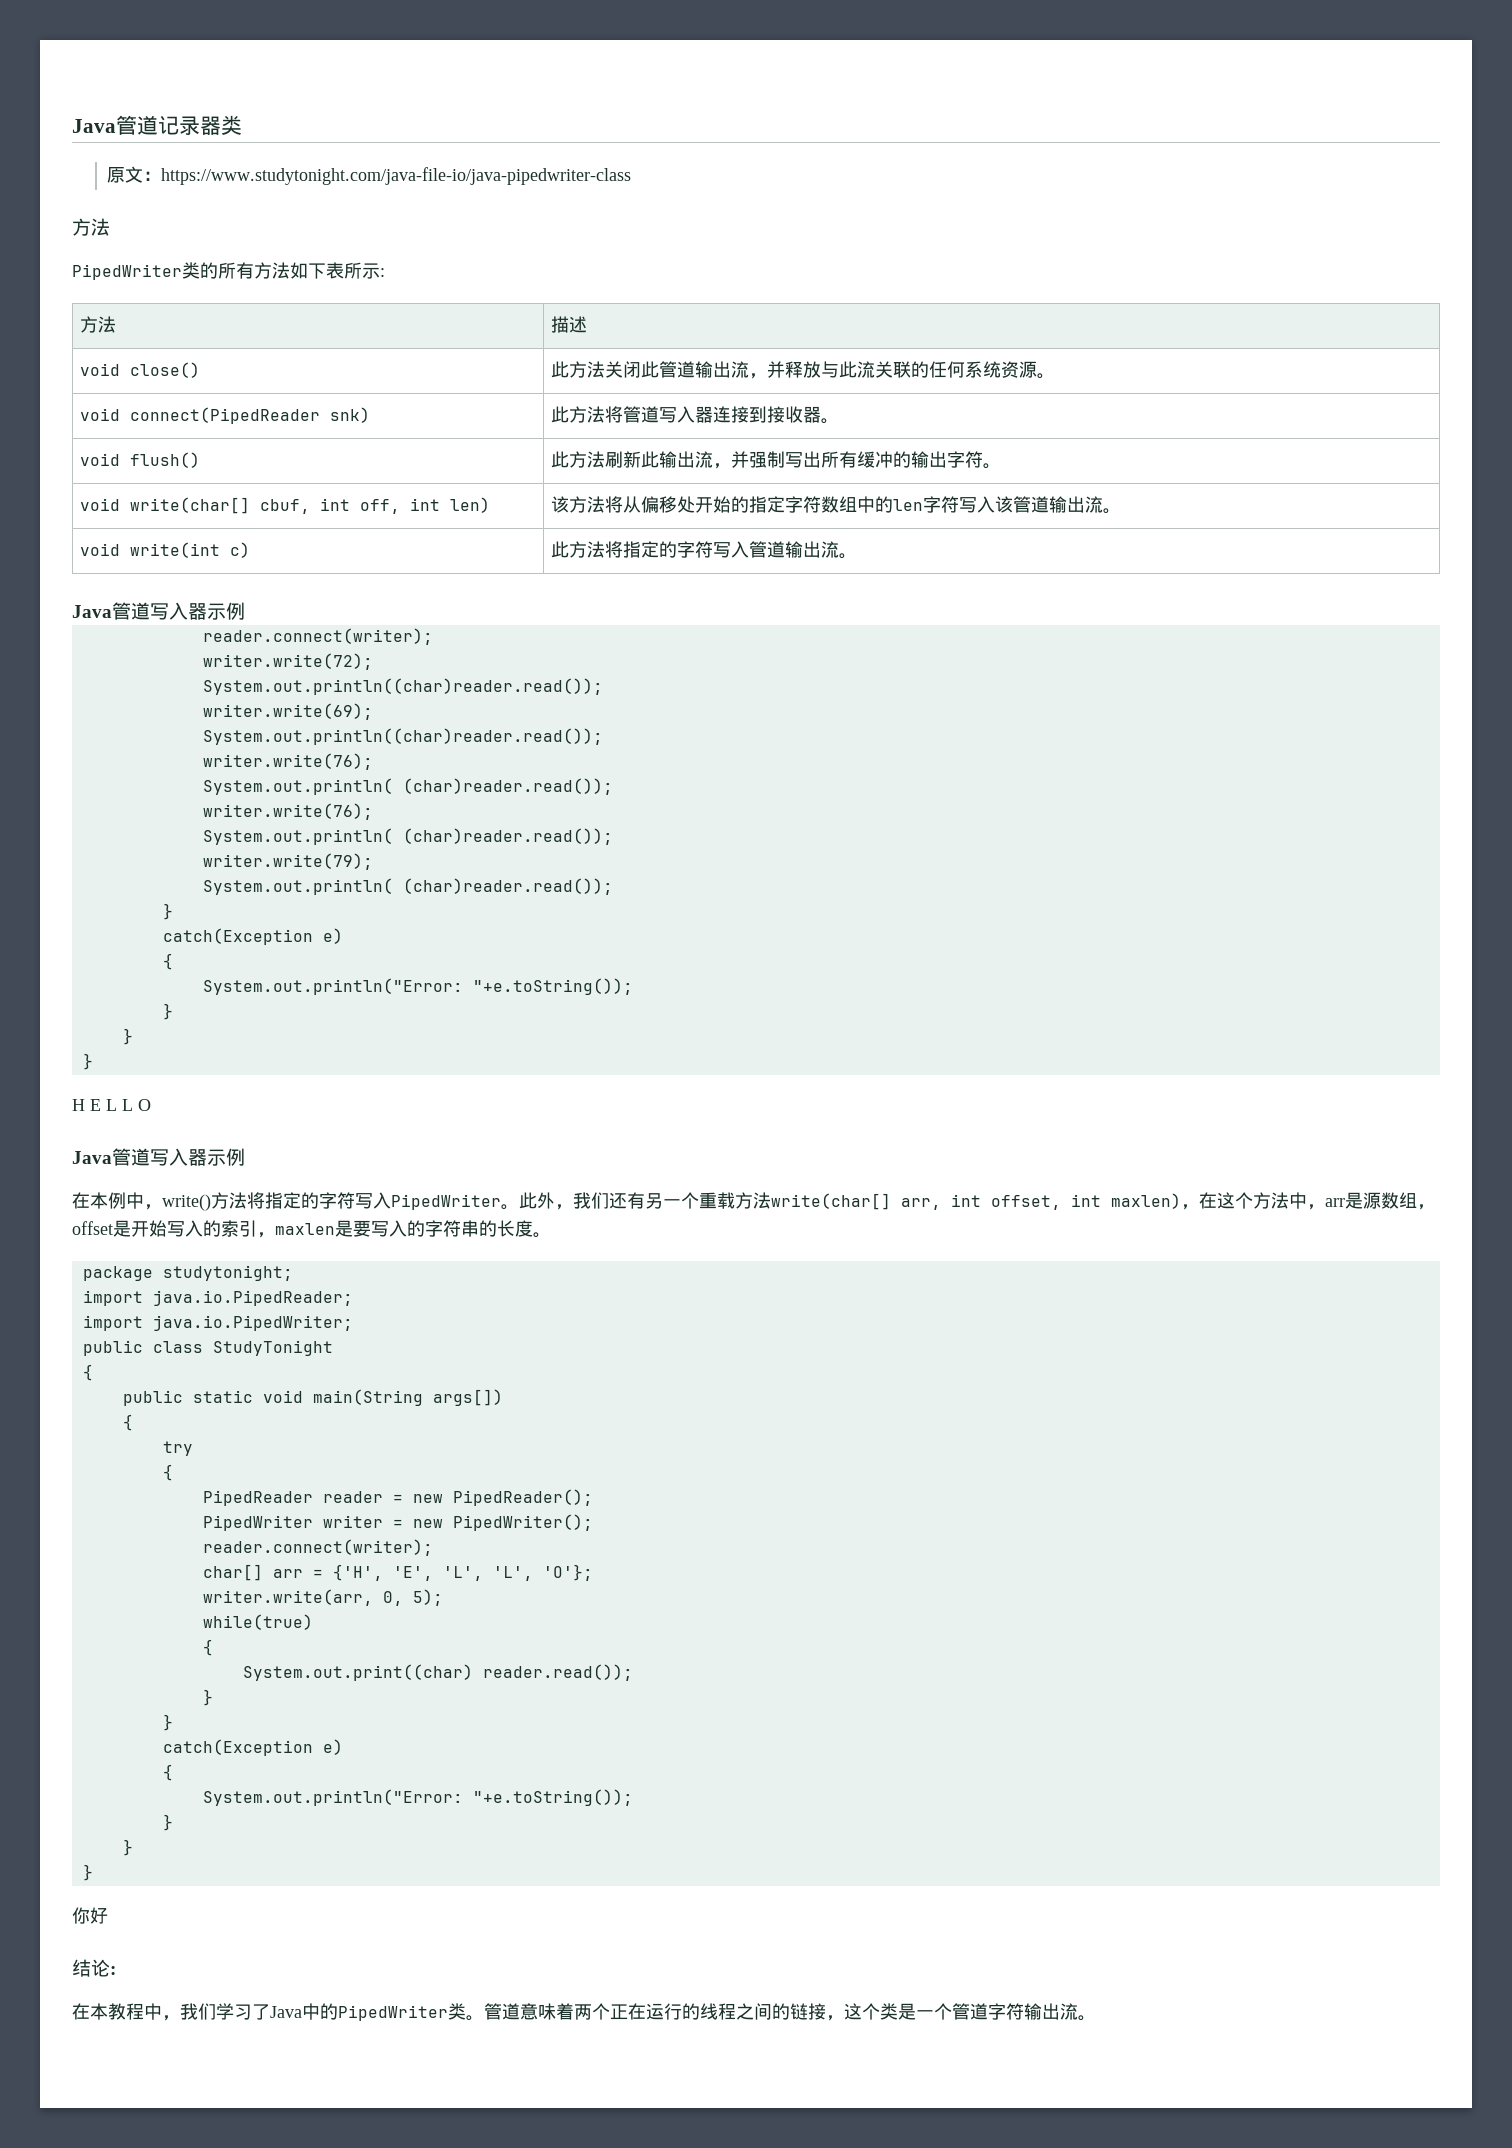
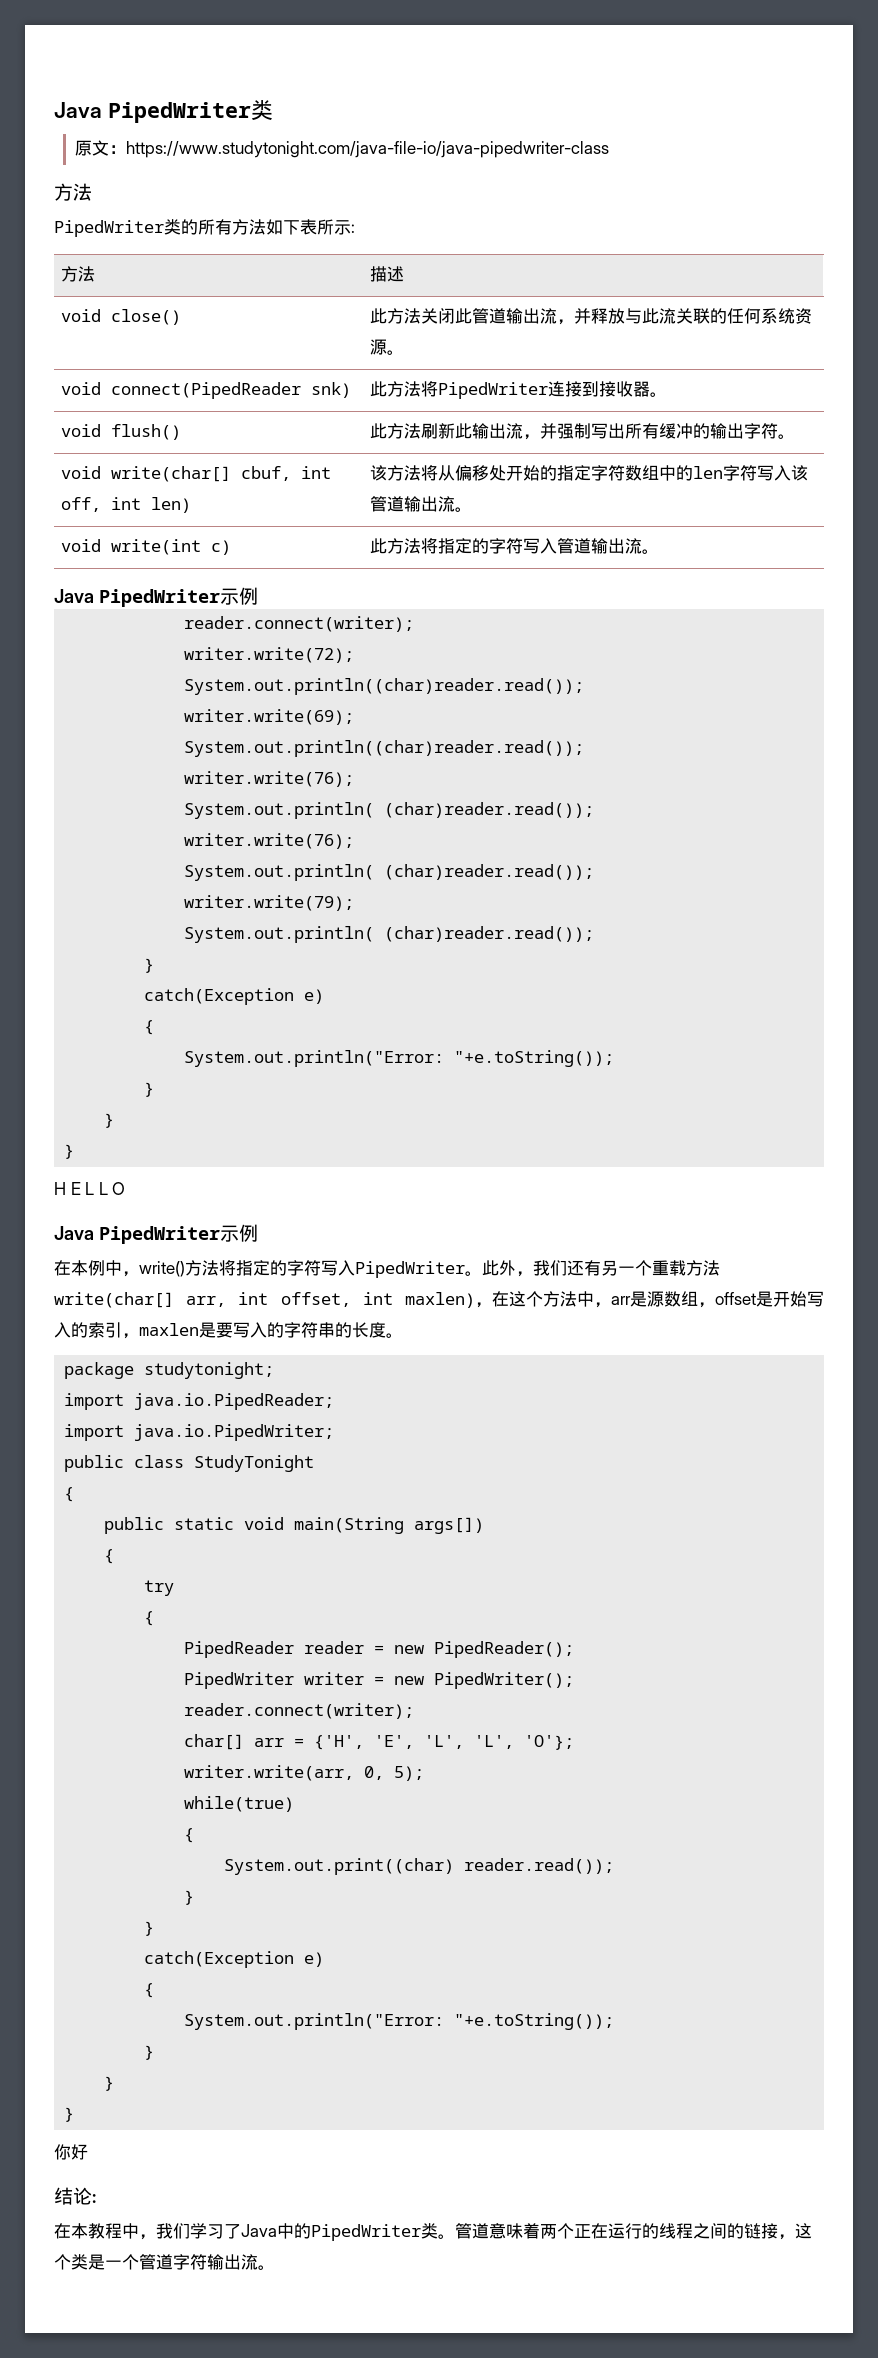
- Java管道记录器类
+ Java PipedWriter类
- void connect(PipedReader snk) | 此方法将管道写入器连接到接收器。
+ void connect(PipedReader snk) | 此方法将PipedWriter连接到接收器。
  void write(int c) | 此方法将指定的字符写入管道输出流。
- Java管道写入器示例
+ Java PipedWriter示例
  H E L L O
- Java管道写入器示例
+ Java PipedWriter示例

